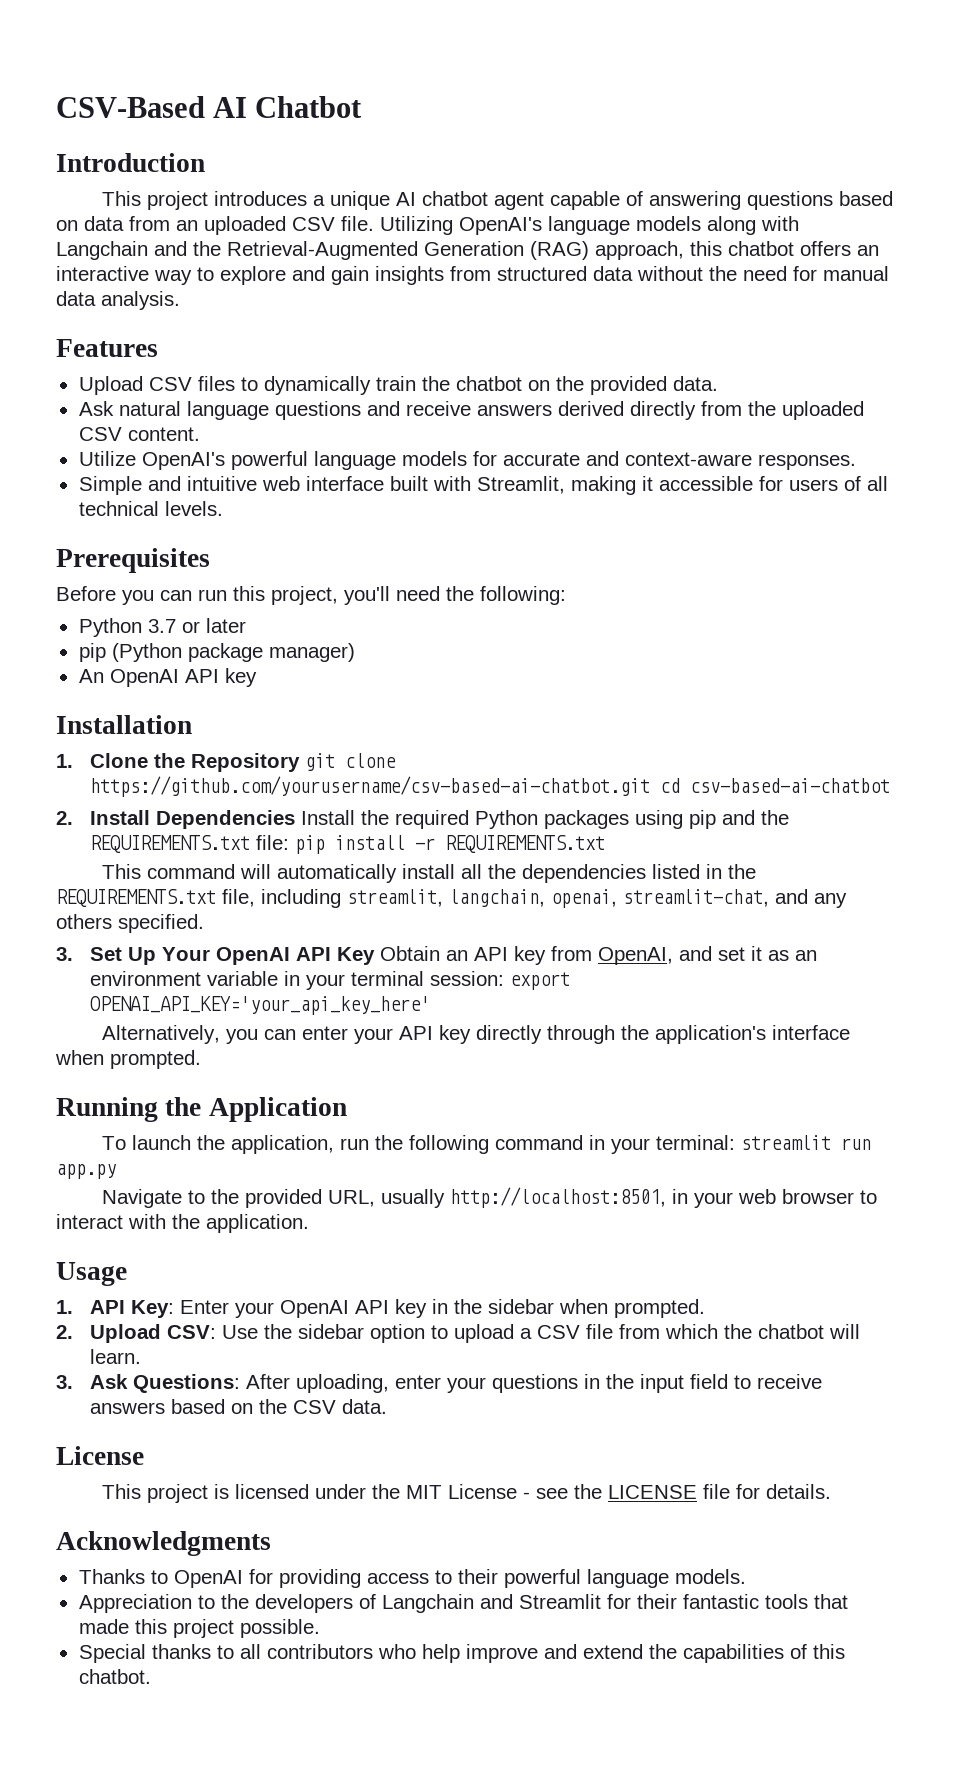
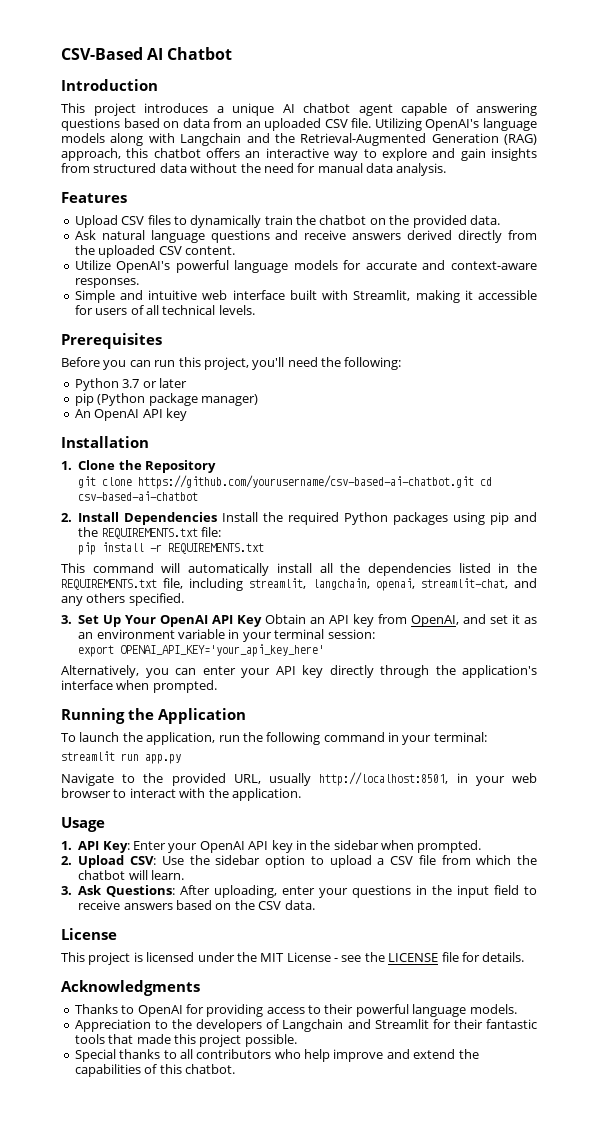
- 1. Clone the Repository git clone https://github.com/yourusername/csv-based-ai-chatbot.git cd csv-based-ai-chatbot
+ 1. Clone the Repository
+ git clone https://github.com/yourusername/csv-based-ai-chatbot.git cd csv-based-ai-chatbot
- 2. Install Dependencies Install the required Python packages using pip and the REQUIREMENTS.txt file: pip install -r REQUIREMENTS.txt
+ 2. Install Dependencies Install the required Python packages using pip and the REQUIREMENTS.txt file:
+ pip install -r REQUIREMENTS.txt
- 3. Set Up Your OpenAI API Key Obtain an API key from OpenAI, and set it as an environment variable in your terminal session: export OPENAI_API_KEY='your_api_key_here'
+ 3. Set Up Your OpenAI API Key Obtain an API key from OpenAI, and set it as an environment variable in your terminal session:
+ export OPENAI_API_KEY='your_api_key_here'
- To launch the application, run the following command in your terminal: streamlit run app.py
+ To launch the application, run the following command in your terminal:
+ streamlit run app.py

